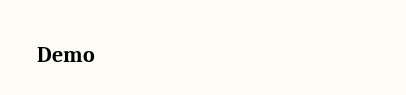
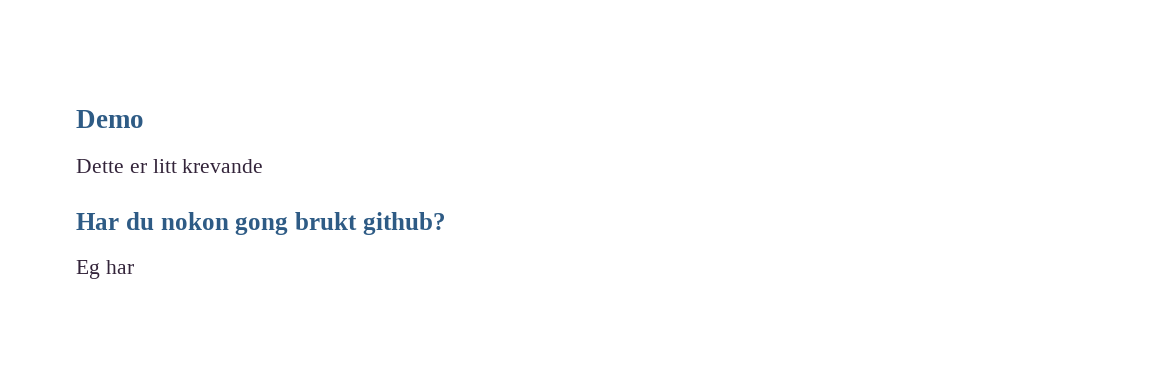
+ Dette er litt krevande
+ Har du nokon gong brukt github?
+ Eg har

